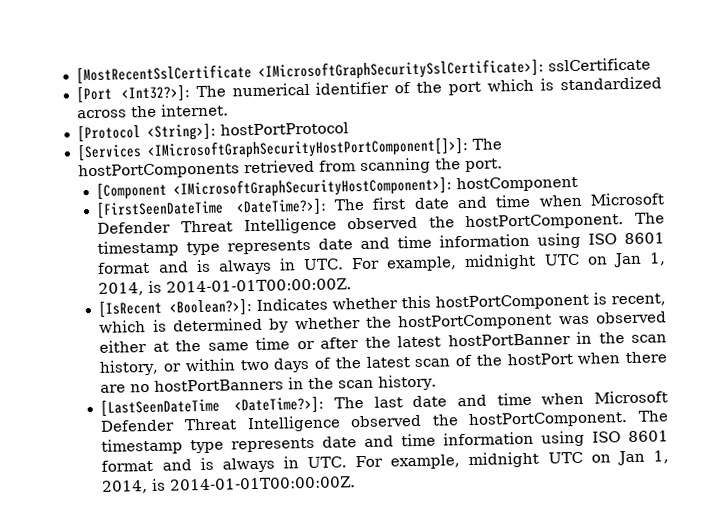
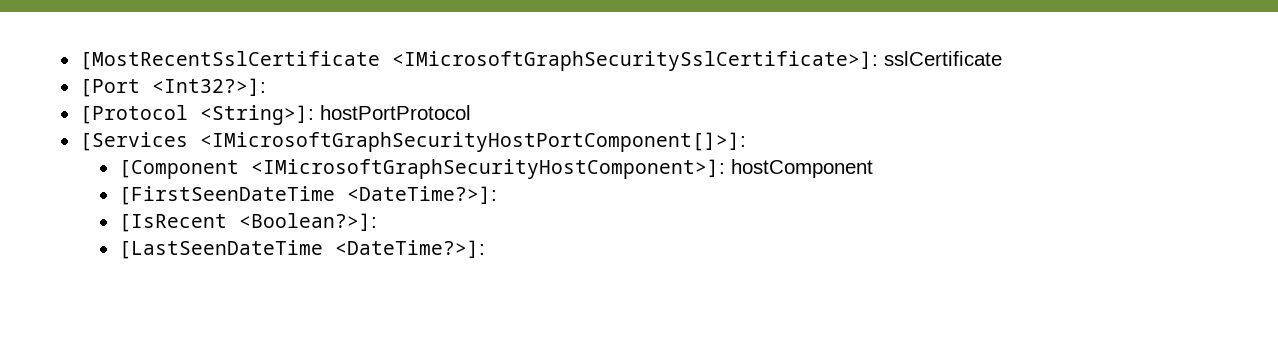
- [Port <Int32?>]: The numerical identifier of the port which is standardized across the internet.
+ [Port <Int32?>]:
- [Services <IMicrosoftGraphSecurityHostPortComponent[]>]: The hostPortComponents retrieved from scanning the port.
+ [Services <IMicrosoftGraphSecurityHostPortComponent[]>]:
- [FirstSeenDateTime <DateTime?>]: The first date and time when Microsoft Defender Threat Intelligence observed the hostPortComponent. The timestamp type represents date and time information using ISO 8601 format and is always in UTC. For example, midnight UTC on Jan 1, 2014, is 2014-01-01T00:00:00Z.
- [IsRecent <Boolean?>]: Indicates whether this hostPortComponent is recent, which is determined by whether the hostPortComponent was observed either at the same time or after the latest hostPortBanner in the scan history, or within two days of the latest scan of the hostPort when there are no hostPortBanners in the scan history.
- [LastSeenDateTime <DateTime?>]: The last date and time when Microsoft Defender Threat Intelligence observed the hostPortComponent. The timestamp type represents date and time information using ISO 8601 format and is always in UTC. For example, midnight UTC on Jan 1, 2014, is 2014-01-01T00:00:00Z.
+ [FirstSeenDateTime <DateTime?>]:
+ [IsRecent <Boolean?>]:
+ [LastSeenDateTime <DateTime?>]:

